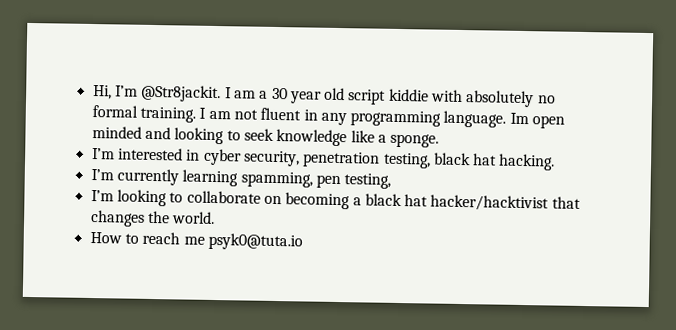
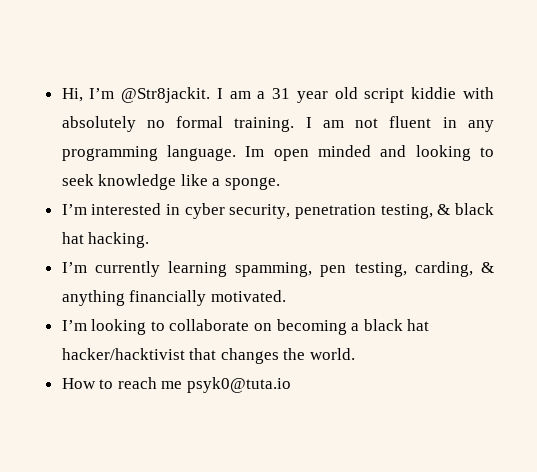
- I am a 30 year old script kiddie with absolutely no formal training.
+ I am a 31 year old script kiddie with absolutely no formal training.
- I’m interested in cyber security, penetration testing, black hat hacking.
+ I’m interested in cyber security, penetration testing, & black hat hacking.
- I’m currently learning spamming, pen testing,
+ I’m currently learning spamming, pen testing, carding, & anything financially motivated.

